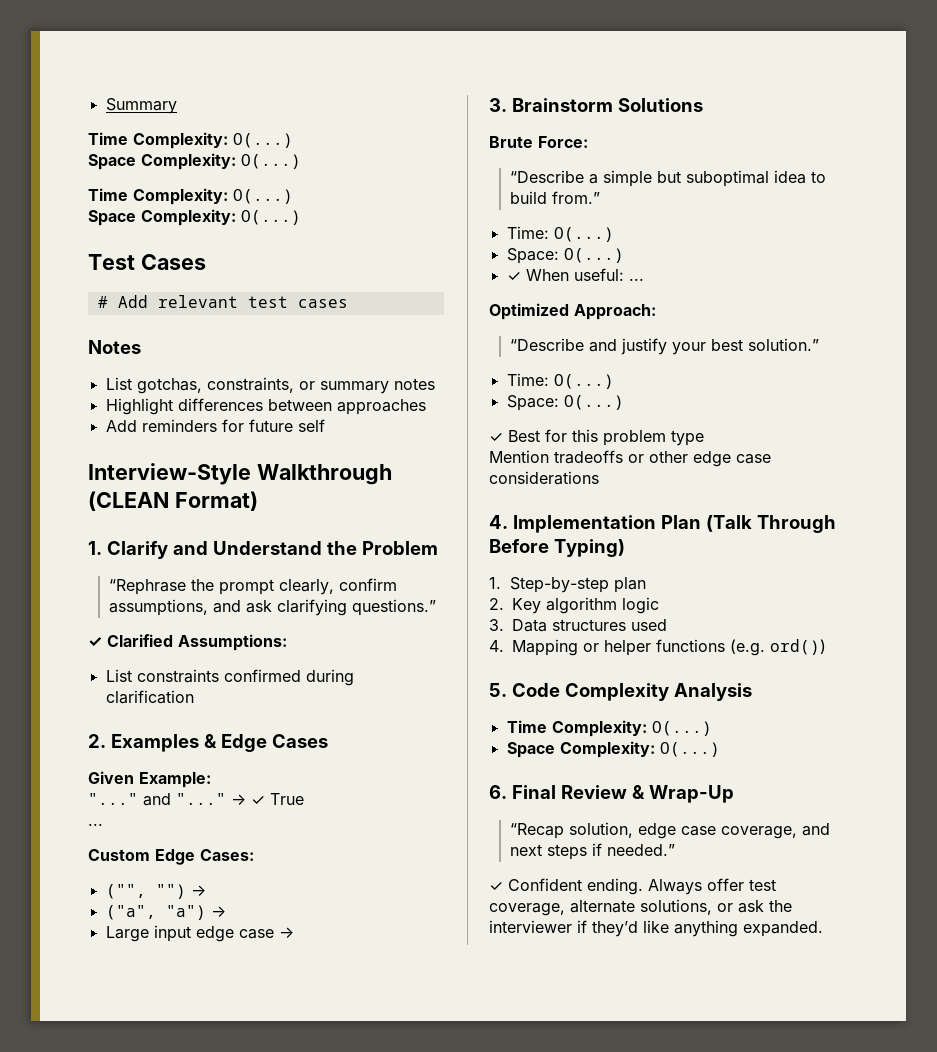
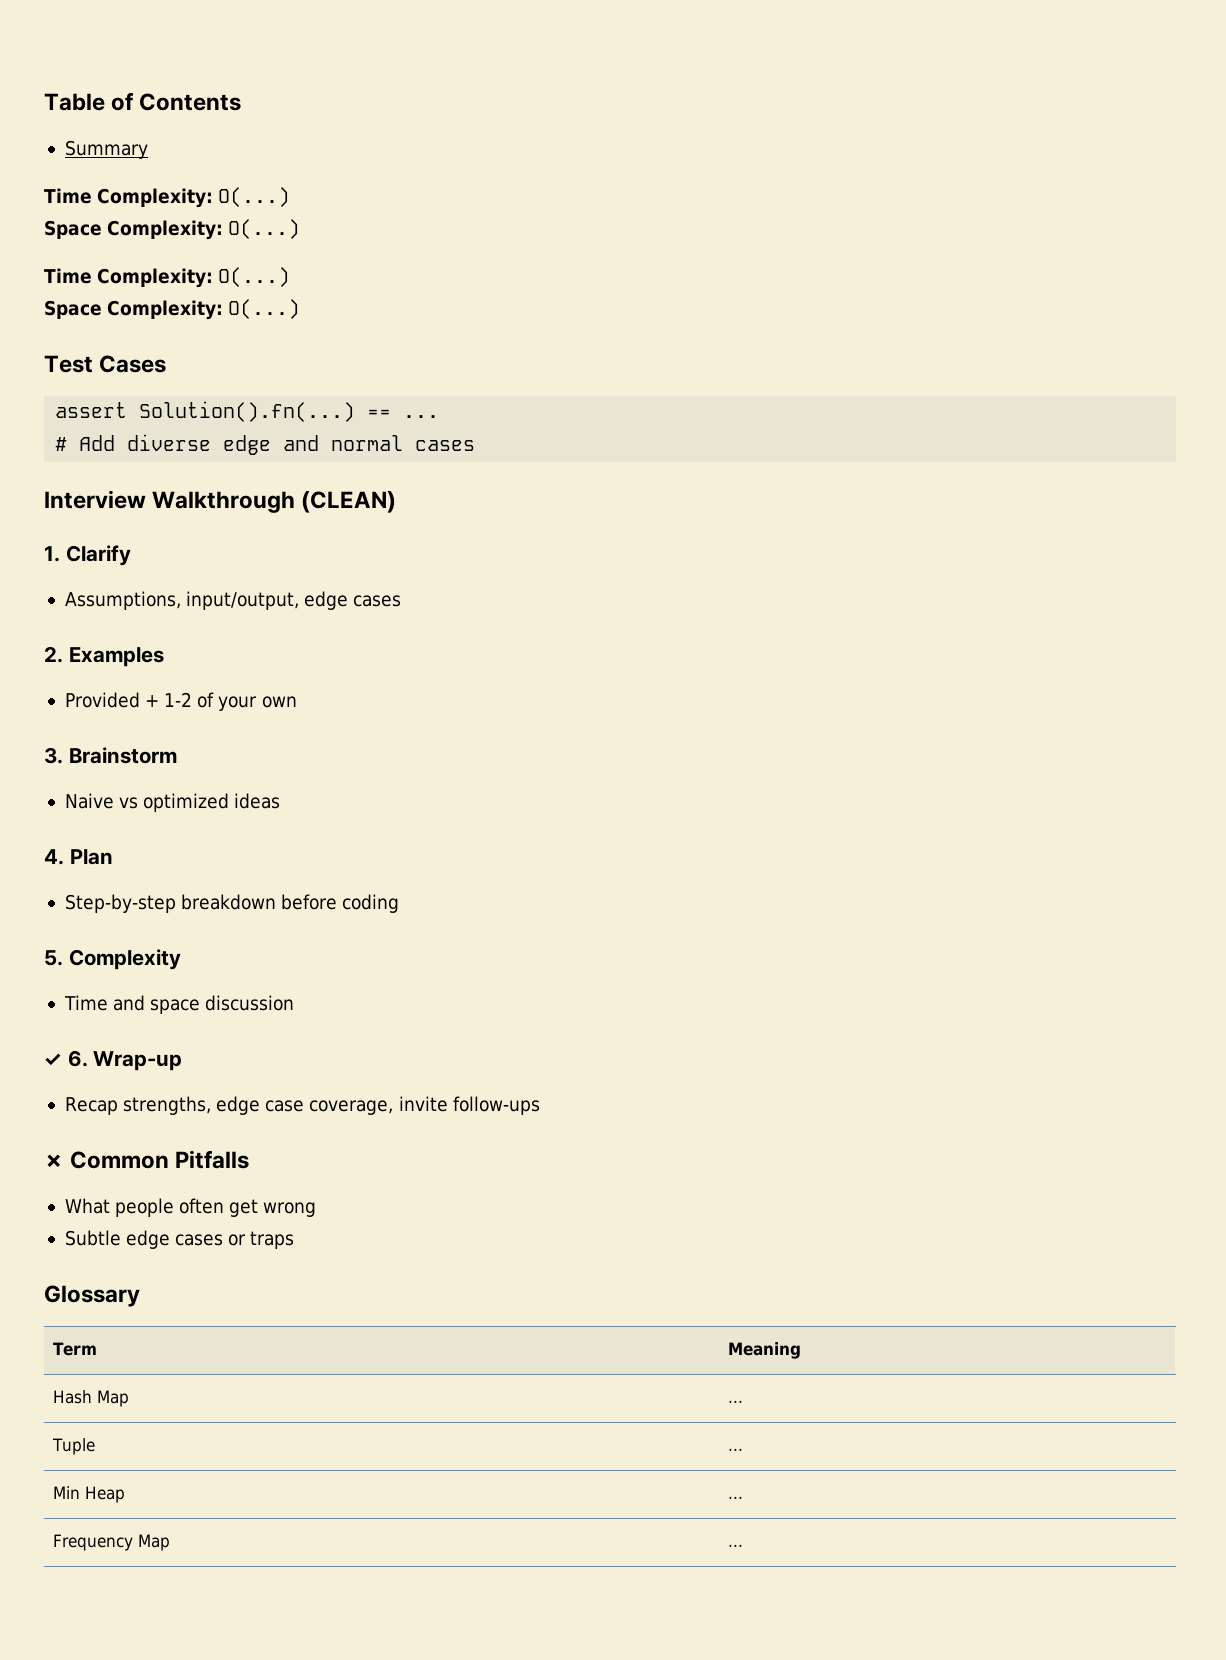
+ Table of Contents
- # Add relevant test cases
- Notes
- List gotchas, constraints, or summary notes
- Highlight differences between approaches
- Add reminders for future self
- Interview-Style Walkthrough (CLEAN Format)
- 1. Clarify and Understand the Problem
- “Rephrase the prompt clearly, confirm assumptions, and ask clarifying questions.”
- ✓ Clarified Assumptions:
- List constraints confirmed during clarification
- 2. Examples & Edge Cases
- Given Example:
- "..." and "..." → ✓ True
- ...
- Custom Edge Cases:
- ("", "") →
- ("a", "a") →
- Large input edge case →
- 3. Brainstorm Solutions
- Brute Force:
- “Describe a simple but suboptimal idea to build from.”
- Time: O(...)
- Space: O(...)
- ✓ When useful: ...
- Optimized Approach:
- “Describe and justify your best solution.”
- Time: O(...)
- Space: O(...)
- ✓ Best for this problem type
- Mention tradeoffs or other edge case considerations
- 4. Implementation Plan (Talk Through Before Typing)
- 1. Step-by-step plan
- 2. Key algorithm logic
- 3. Data structures used
- 4. Mapping or helper functions (e.g. ord())
- 5. Code Complexity Analysis
- Time Complexity: O(...)
- Space Complexity: O(...)
- 6. Final Review & Wrap-Up
- “Recap solution, edge case coverage, and next steps if needed.”
- ✓ Confident ending. Always offer test coverage, alternate solutions, or ask the interviewer if they’d like anything expanded.
+ assert Solution().fn(...) == ...
+ # Add diverse edge and normal cases
+ Interview Walkthrough (CLEAN)
+ 1. Clarify
+ Assumptions, input/output, edge cases
+ 2. Examples
+ Provided + 1-2 of your own
+ 3. Brainstorm
+ Naive vs optimized ideas
+ 4. Plan
+ Step-by-step breakdown before coding
+ 5. Complexity
+ Time and space discussion
+ ✓ 6. Wrap-up
+ Recap strengths, edge case coverage, invite follow-ups
+ ✗ Common Pitfalls
+ What people often get wrong
+ Subtle edge cases or traps
+ Glossary
+ Term | Meaning
+ Hash Map | ...
+ Tuple | ...
+ Min Heap | ...
+ Frequency Map | ...

